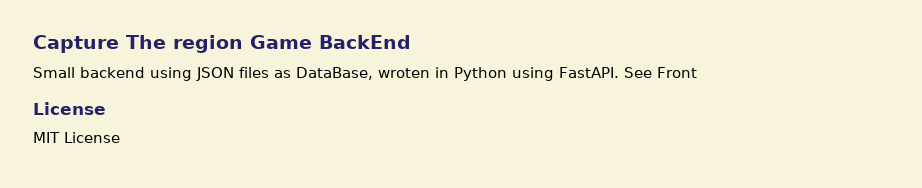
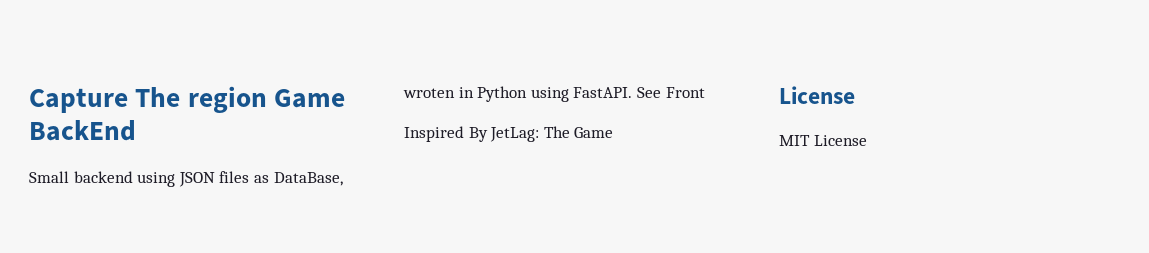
+ Inspired By JetLag: The Game

